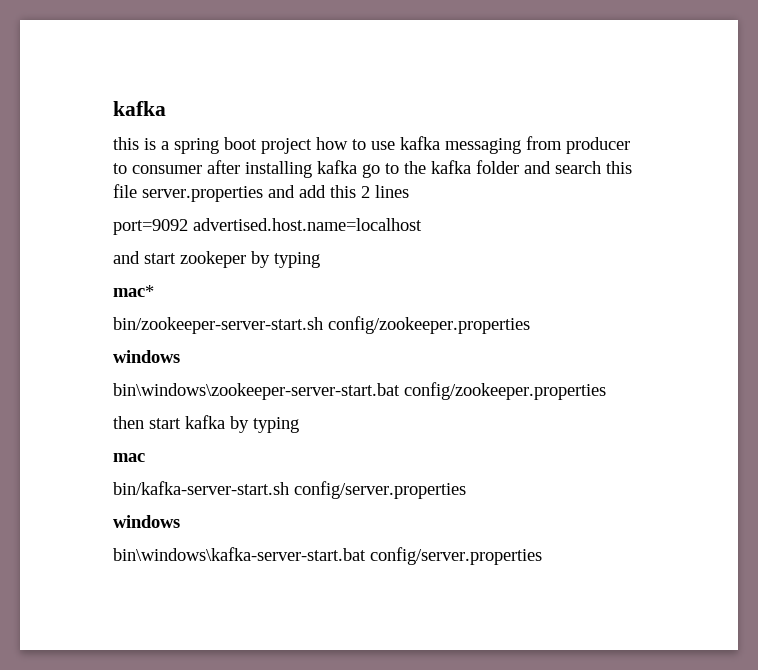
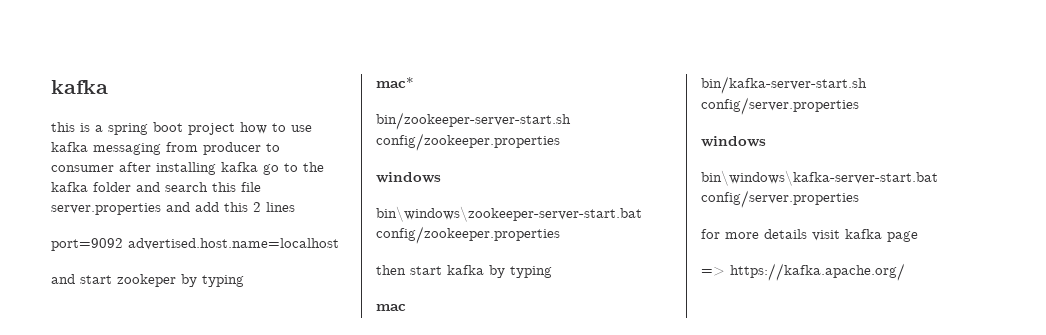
+ for more details visit kafka page
+ => https://kafka.apache.org/

